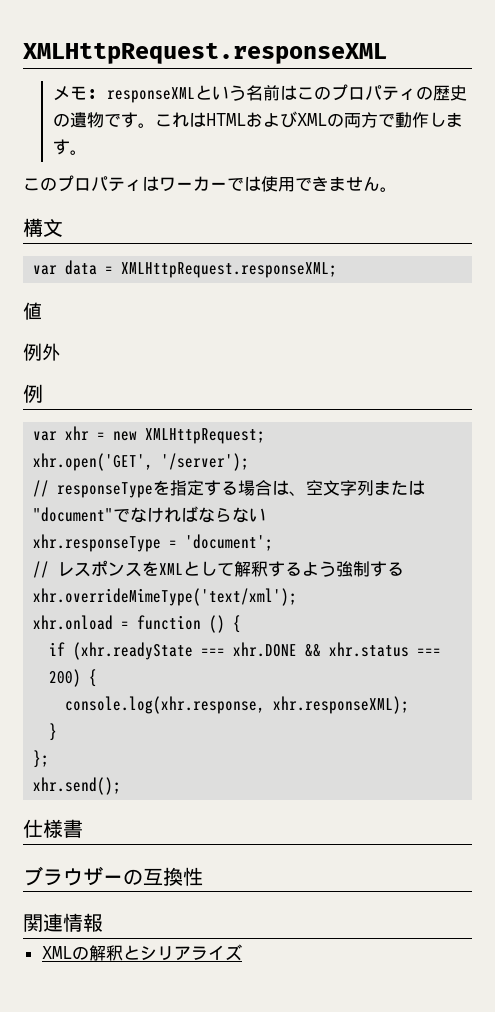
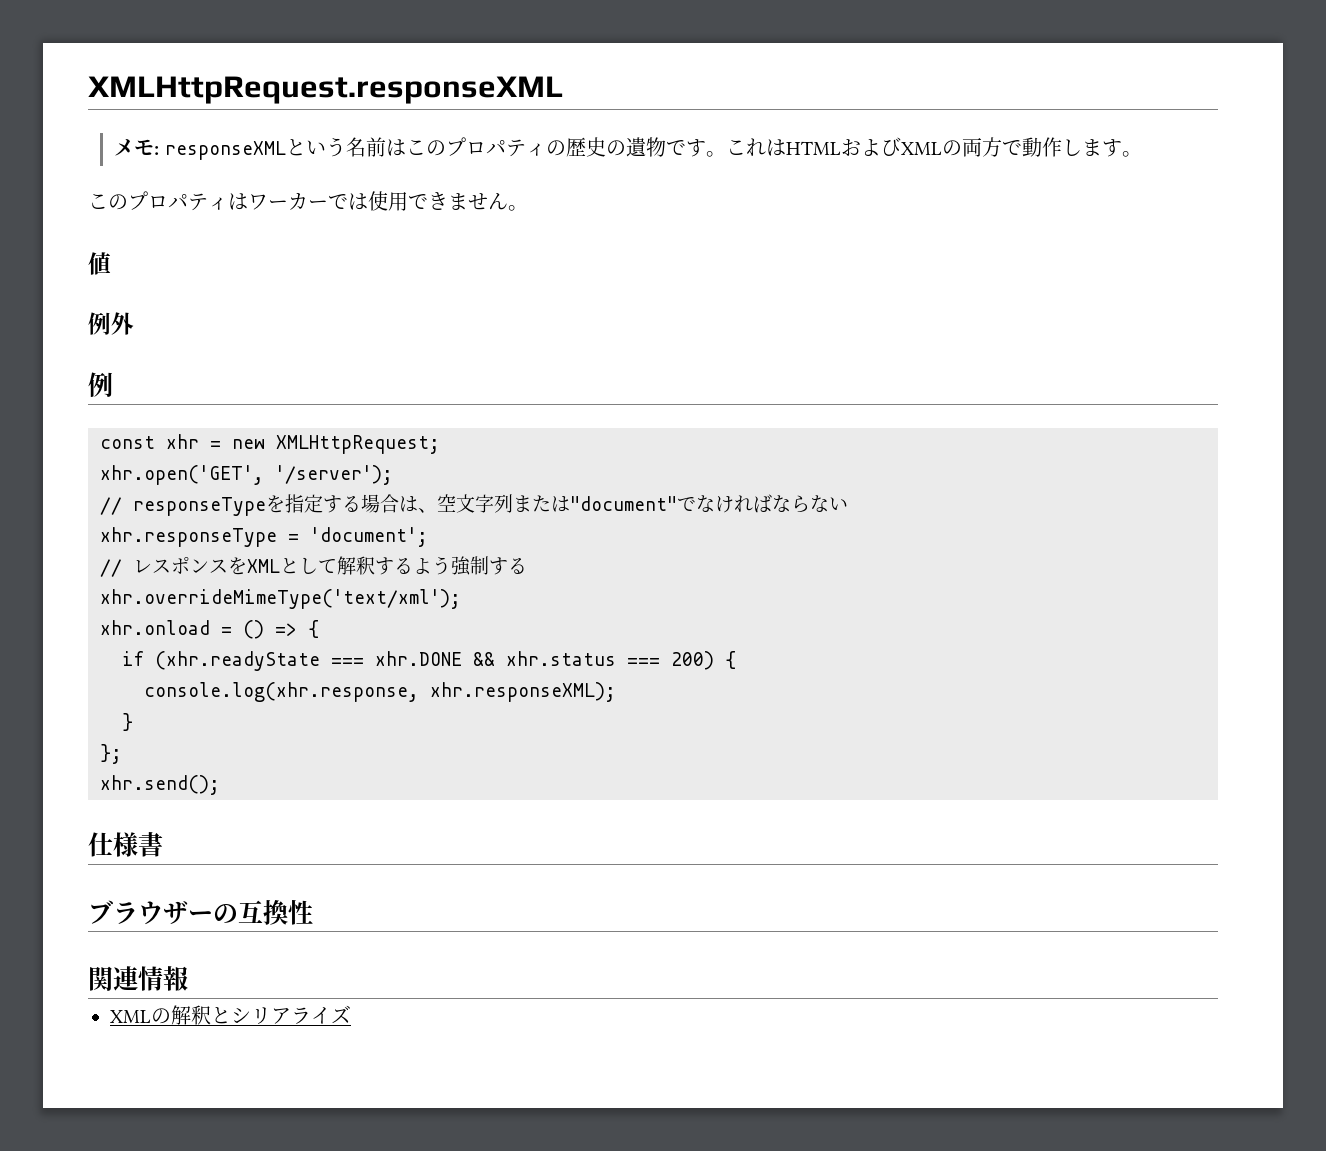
- 構文
- var data = XMLHttpRequest.responseXML;
- var xhr = new XMLHttpRequest;
+ const xhr = new XMLHttpRequest;
- xhr.onload = function () {
+ xhr.onload = () => {

